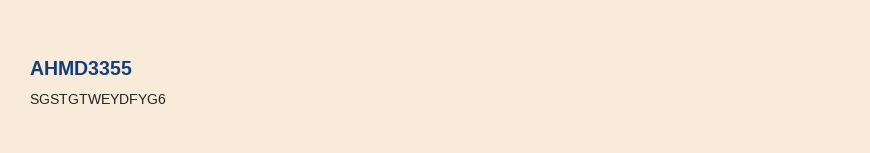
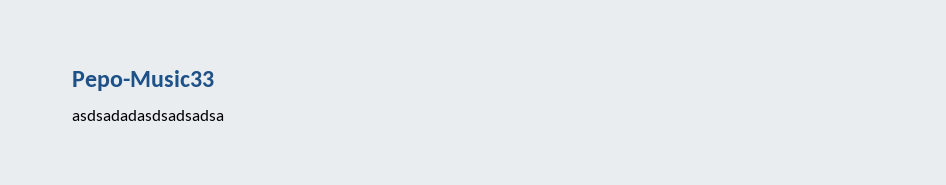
- AHMD3355
- SGSTGTWEYDFYG6
+ Pepo-Music33
+ asdsadadasdsadsadsa

